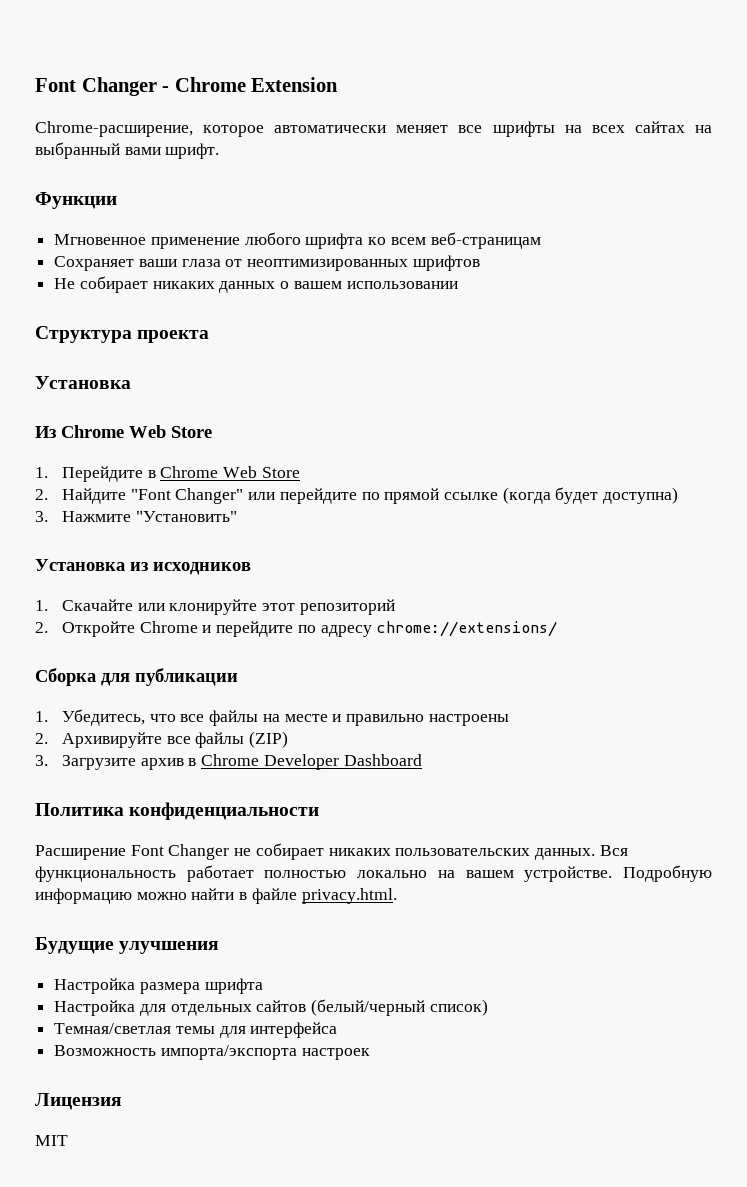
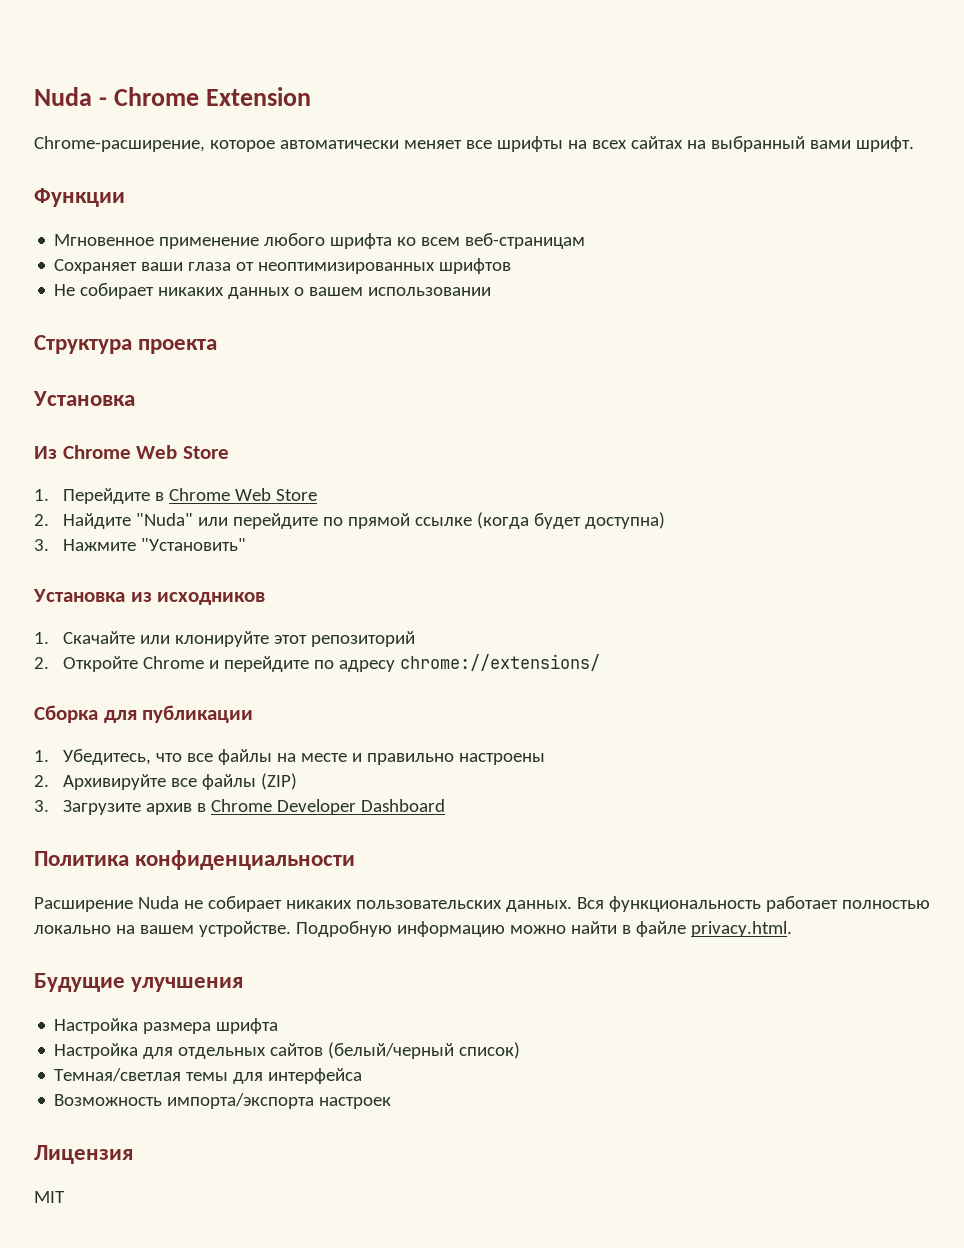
- Font Changer - Chrome Extension
+ Nuda - Chrome Extension
- 2. Найдите "Font Changer" или перейдите по прямой ссылке (когда будет доступна)
+ 2. Найдите "Nuda" или перейдите по прямой ссылке (когда будет доступна)
- Расширение Font Changer не собирает никаких пользовательских данных.
+ Расширение Nuda не собирает никаких пользовательских данных.

